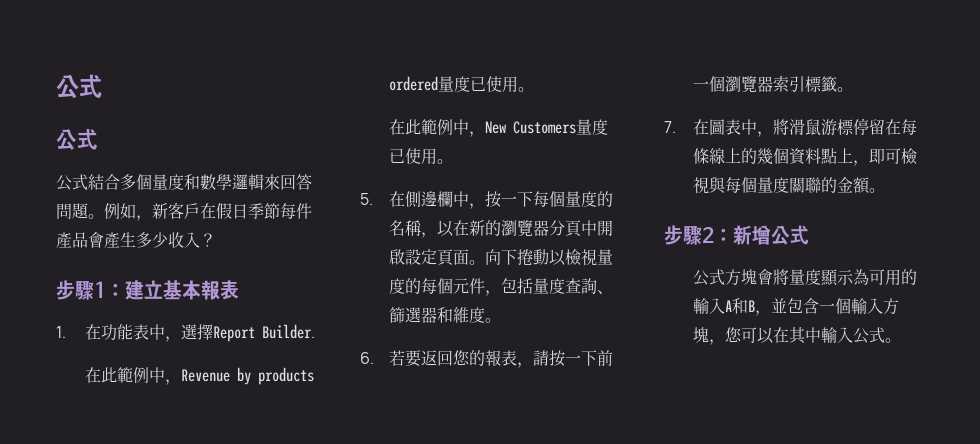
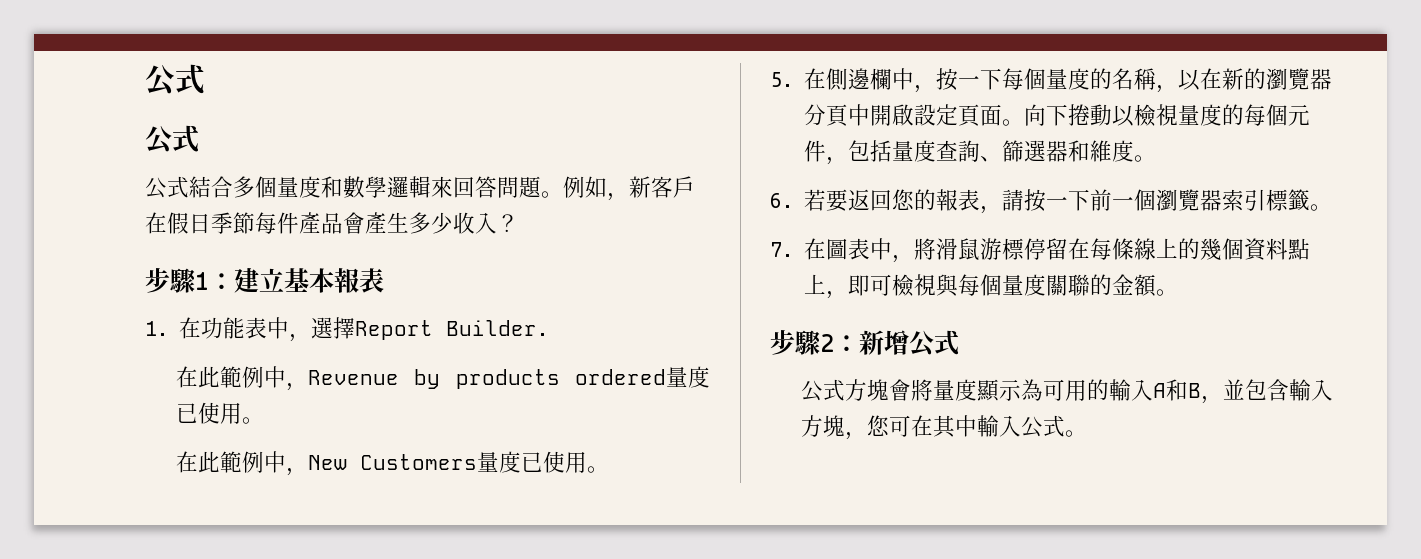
- 公式方塊會將量度顯示為可用的輸入A和B，並包含一個輸入方塊，您可以在其中輸入公式。
+ 公式方塊會將量度顯示為可用的輸入A和B，並包含輸入方塊，您可在其中輸入公式。

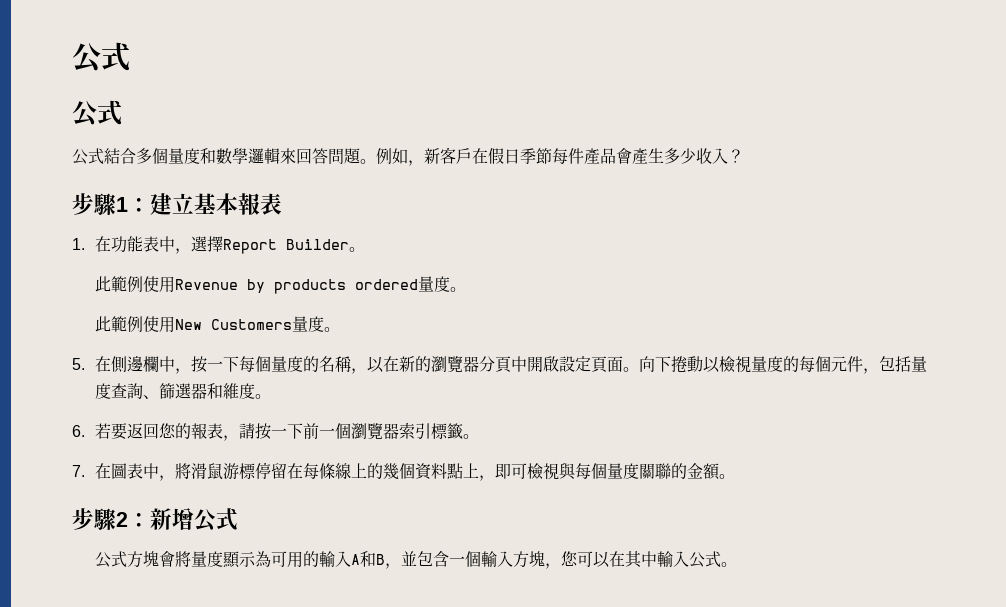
- 1.在功能表中，選擇Report Builder.
- 在此範例中，Revenue by products ordered量度已使用。
- 在此範例中，New Customers量度已使用。
+ 1.在功能表中，選擇Report Builder。
+ 此範例使用Revenue by products ordered量度。
+ 此範例使用New Customers量度。
- 公式方塊會將量度顯示為可用的輸入A和B，並包含輸入方塊，您可在其中輸入公式。
+ 公式方塊會將量度顯示為可用的輸入A和B，並包含一個輸入方塊，您可以在其中輸入公式。

